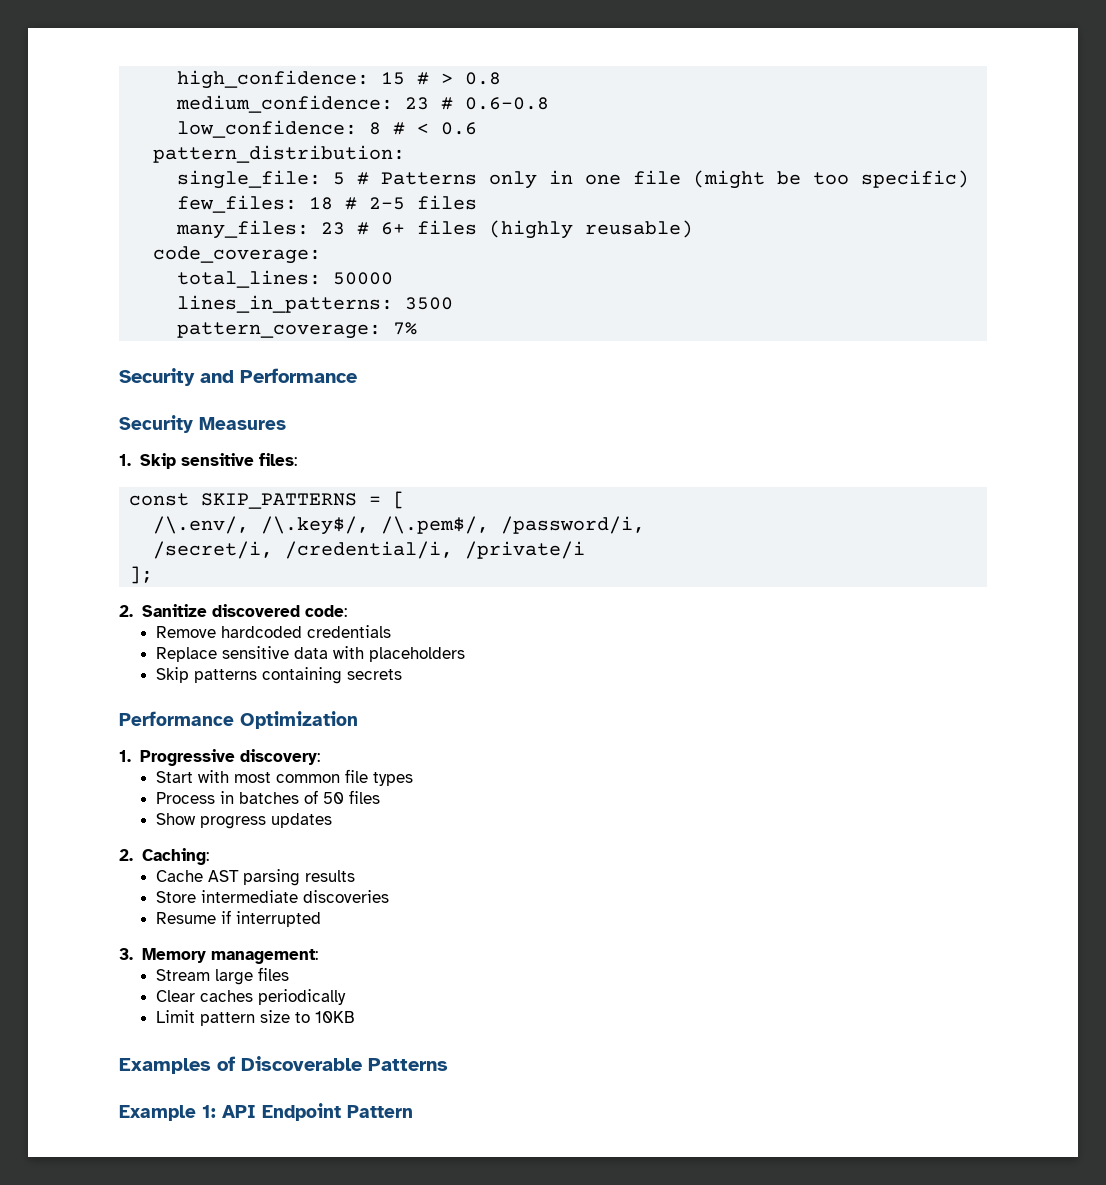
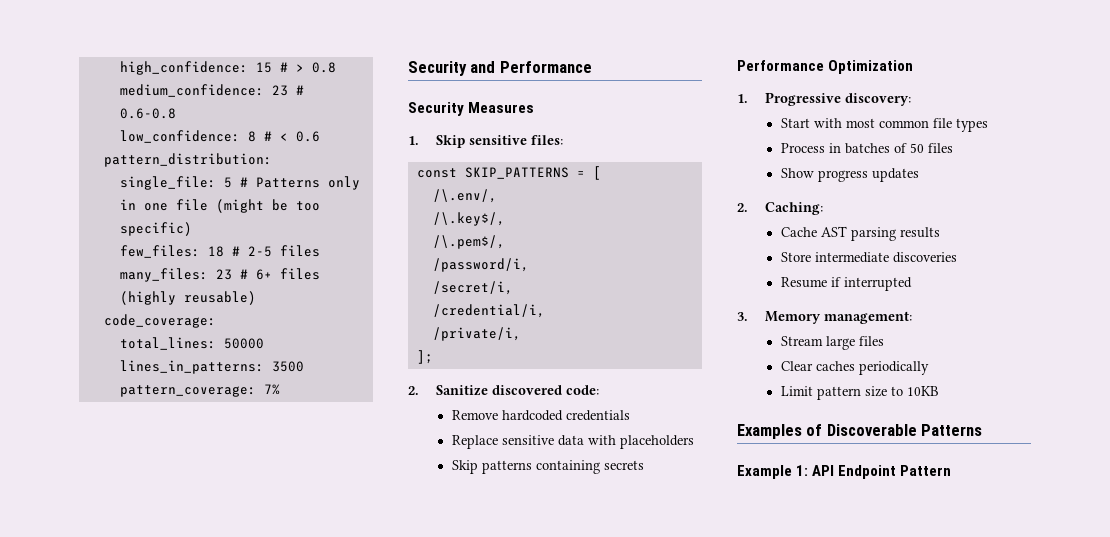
- /\.env/, /\.key$/, /\.pem$/, /password/i,
+ /\.env/,
+ /\.key$/,
+ /\.pem$/,
+ /password/i,
- /secret/i, /credential/i, /private/i
+ /secret/i,
+ /credential/i,
+ /private/i,

